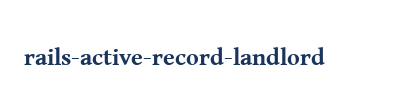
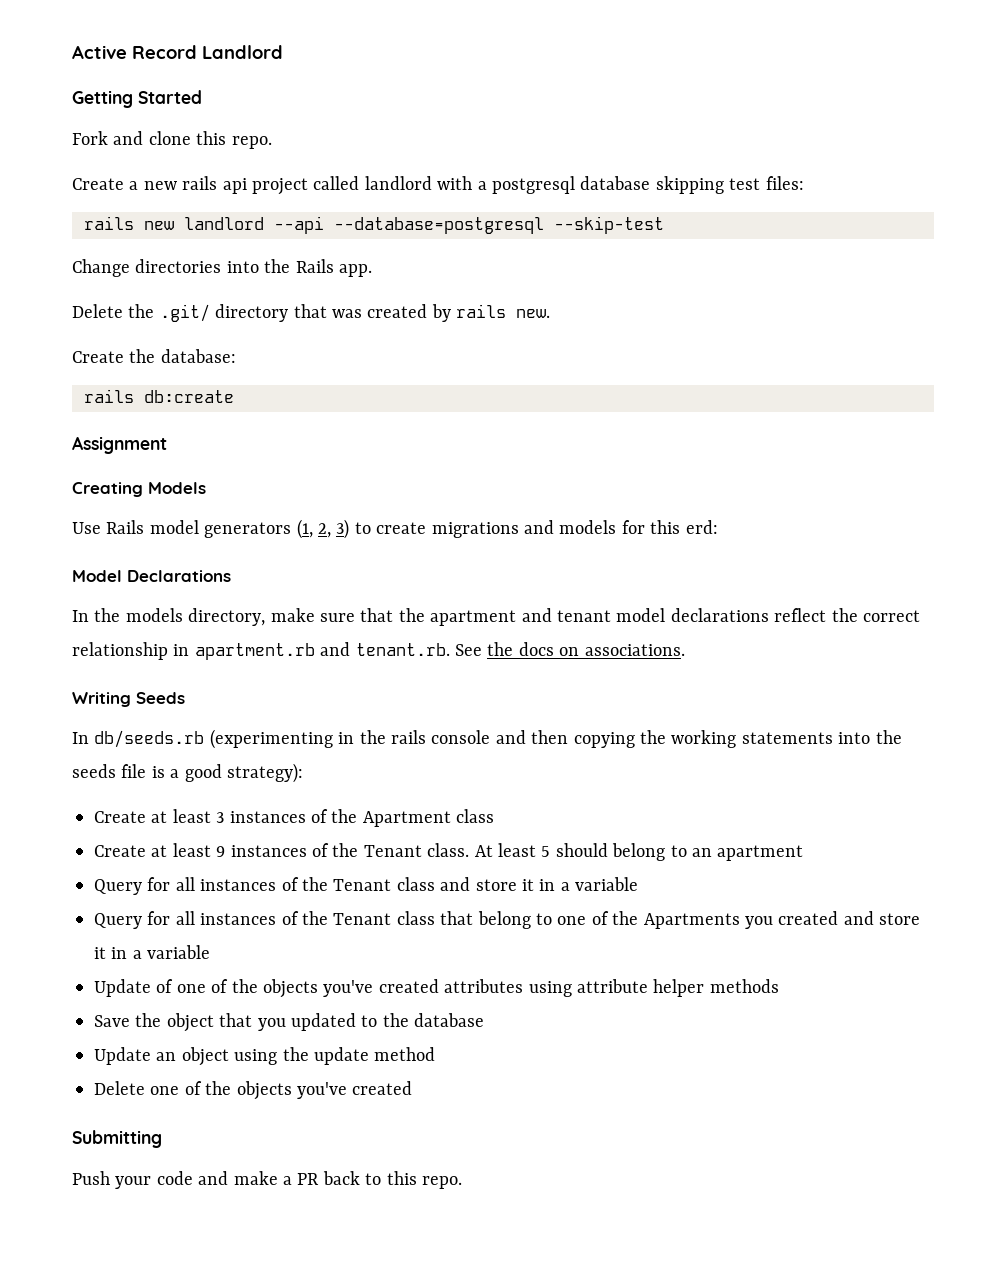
- rails-active-record-landlord
+ Active Record Landlord
+ Getting Started
+ Fork and clone this repo.
+ Create a new rails api project called landlord with a postgresql database skipping test files:
+ rails new landlord --api --database=postgresql --skip-test
+ Change directories into the Rails app.
+ Delete the .git/ directory that was created by rails new.
+ Create the database:
+ rails db:create
+ Assignment
+ Creating Models
+ Use Rails model generators (1, 2, 3) to create migrations and models for this erd:
+ Model Declarations
+ In the models directory, make sure that the apartment and tenant model declarations reflect the correct relationship in apartment.rb and tenant.rb. See the docs on associations.
+ Writing Seeds
+ In db/seeds.rb (experimenting in the rails console and then copying the working statements into the seeds file is a good strategy):
+ Create at least 3 instances of the Apartment class
+ Create at least 9 instances of the Tenant class. At least 5 should belong to an apartment
+ Query for all instances of the Tenant class and store it in a variable
+ Query for all instances of the Tenant class that belong to one of the Apartments you created and store it in a variable
+ Update of one of the objects you've created attributes using attribute helper methods
+ Save the object that you updated to the database
+ Update an object using the update method
+ Delete one of the objects you've created
+ Submitting
+ Push your code and make a PR back to this repo.

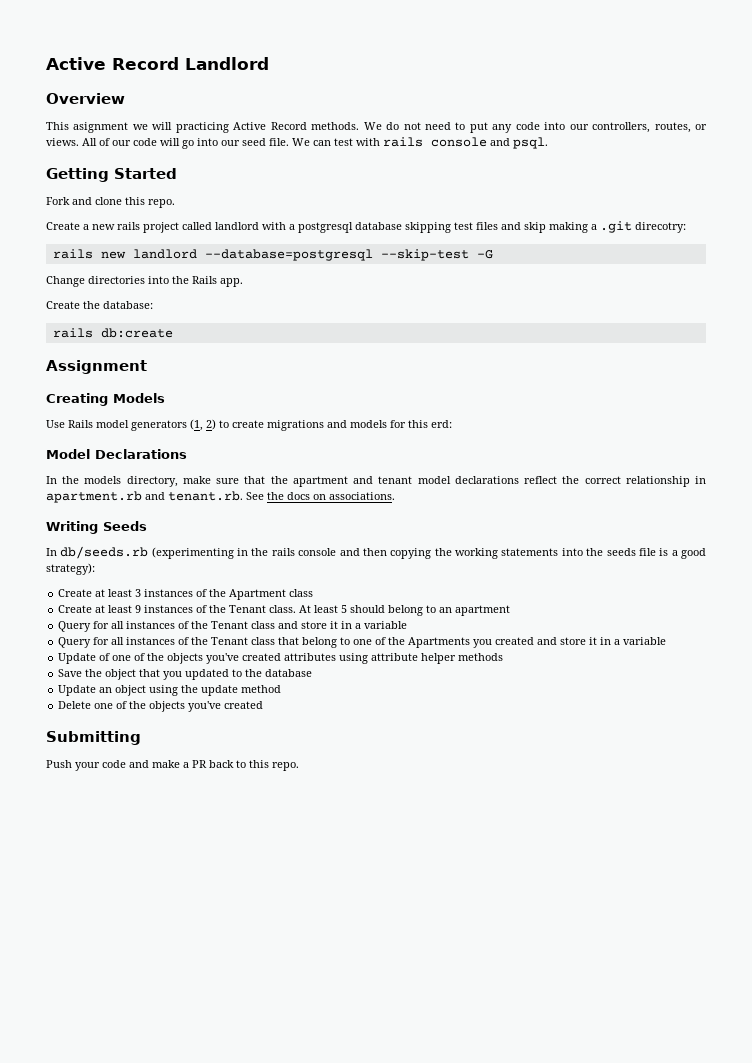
+ Overview
+ This asignment we will practicing Active Record methods. We do not need to put any code into our controllers, routes, or views. All of our code will go into our seed file. We can test with rails console and psql.
- Create a new rails api project called landlord with a postgresql database skipping test files:
+ Create a new rails project called landlord with a postgresql database skipping test files and skip making a .git direcotry:
- rails new landlord --api --database=postgresql --skip-test
+ rails new landlord --database=postgresql --skip-test -G
- Delete the .git/ directory that was created by rails new.
- Use Rails model generators (1, 2, 3) to create migrations and models for this erd:
+ Use Rails model generators (1, 2) to create migrations and models for this erd:

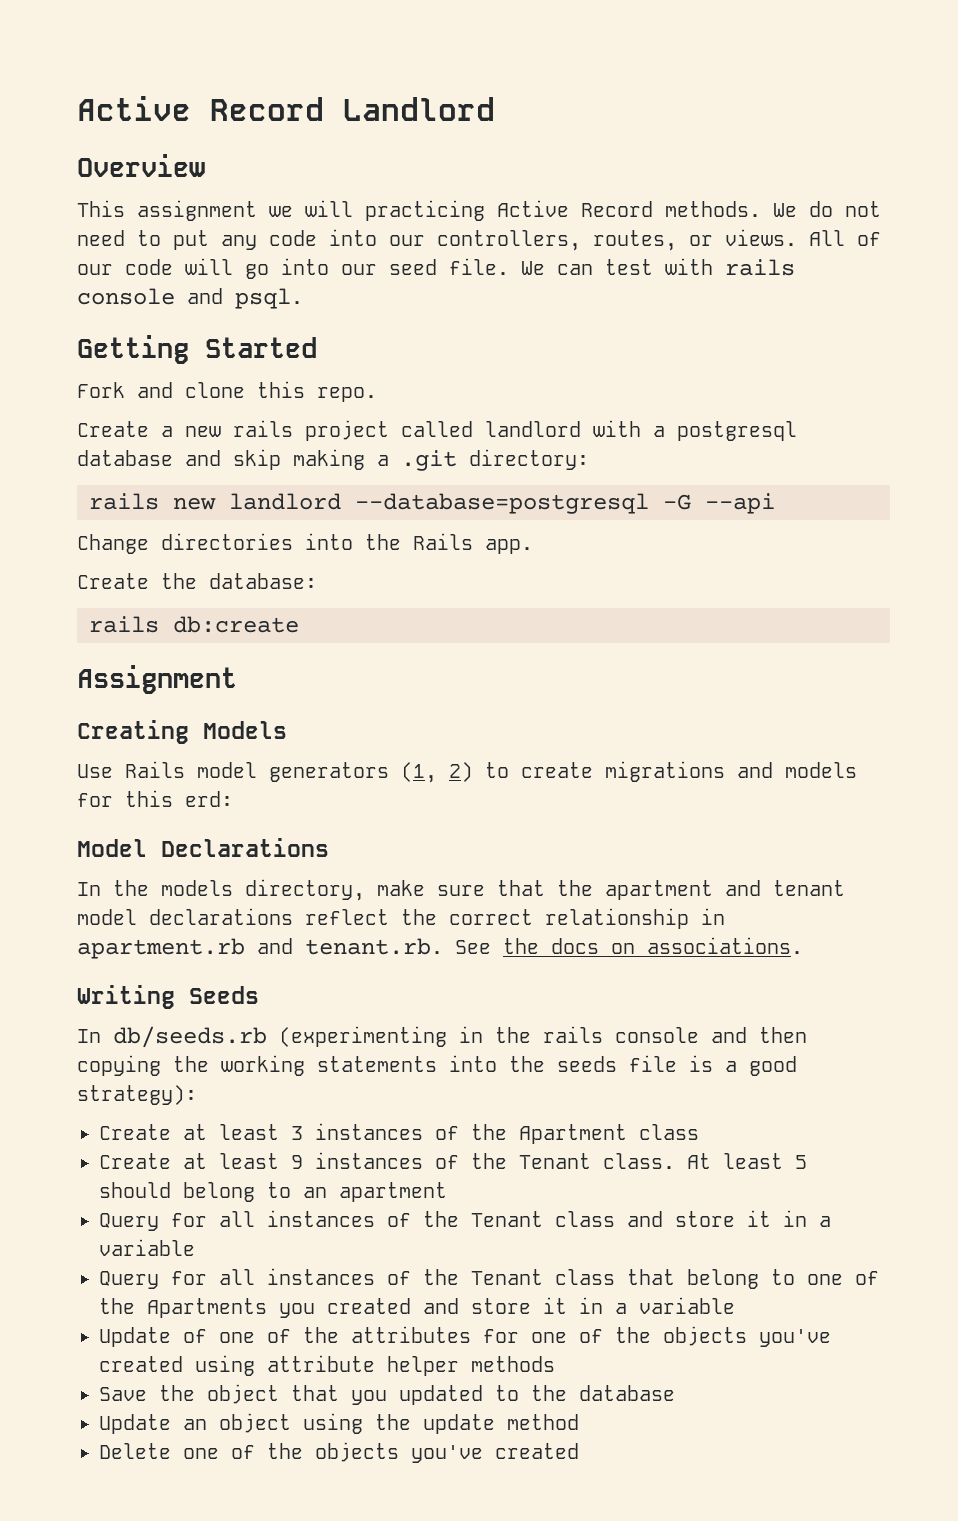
- This asignment we will practicing Active Record methods.
+ This assignment we will practicing Active Record methods.
- Create a new rails project called landlord with a postgresql database skipping test files and skip making a .git direcotry:
+ Create a new rails project called landlord with a postgresql database and skip making a .git directory:
- rails new landlord --database=postgresql --skip-test -G
+ rails new landlord --database=postgresql -G --api
- Update of one of the objects you've created attributes using attribute helper methods
+ Update of one of the attributes for one of the objects you've created using attribute helper methods
- Submitting
- Push your code and make a PR back to this repo.

